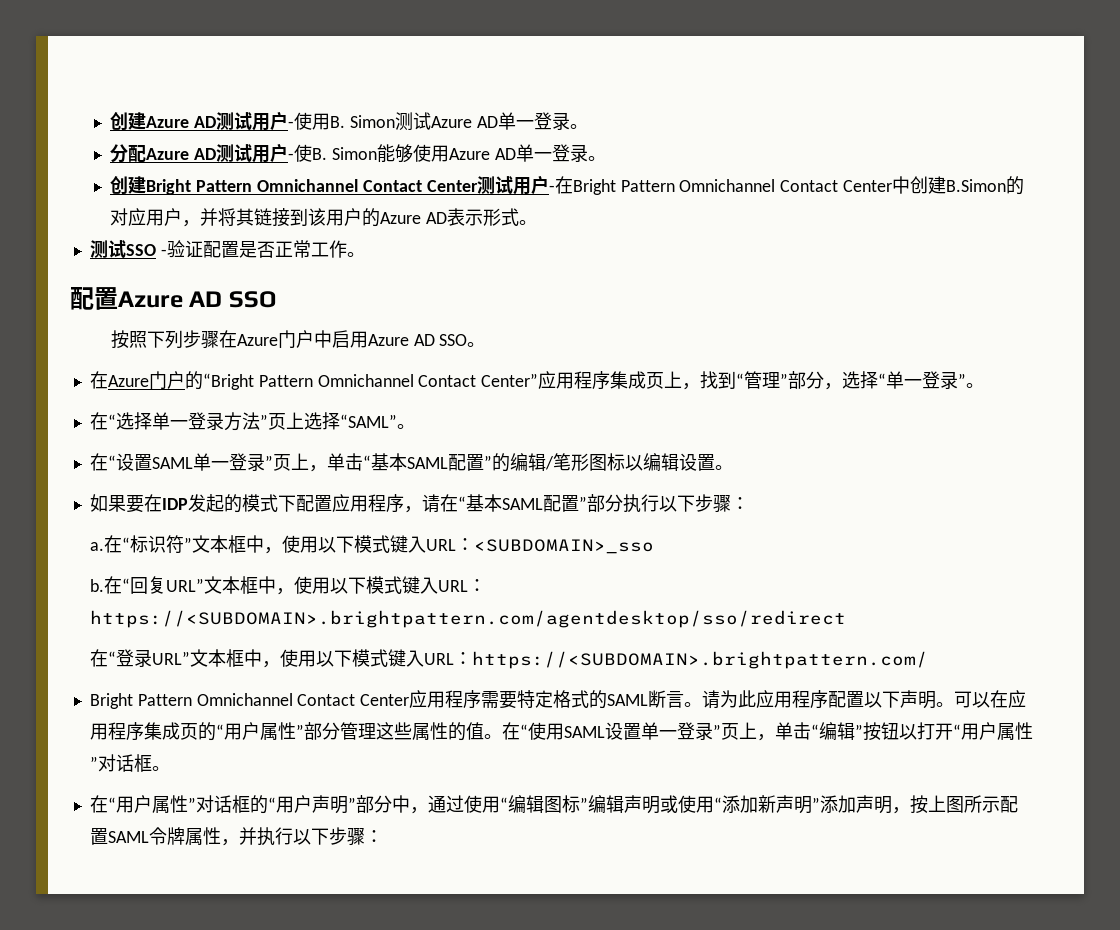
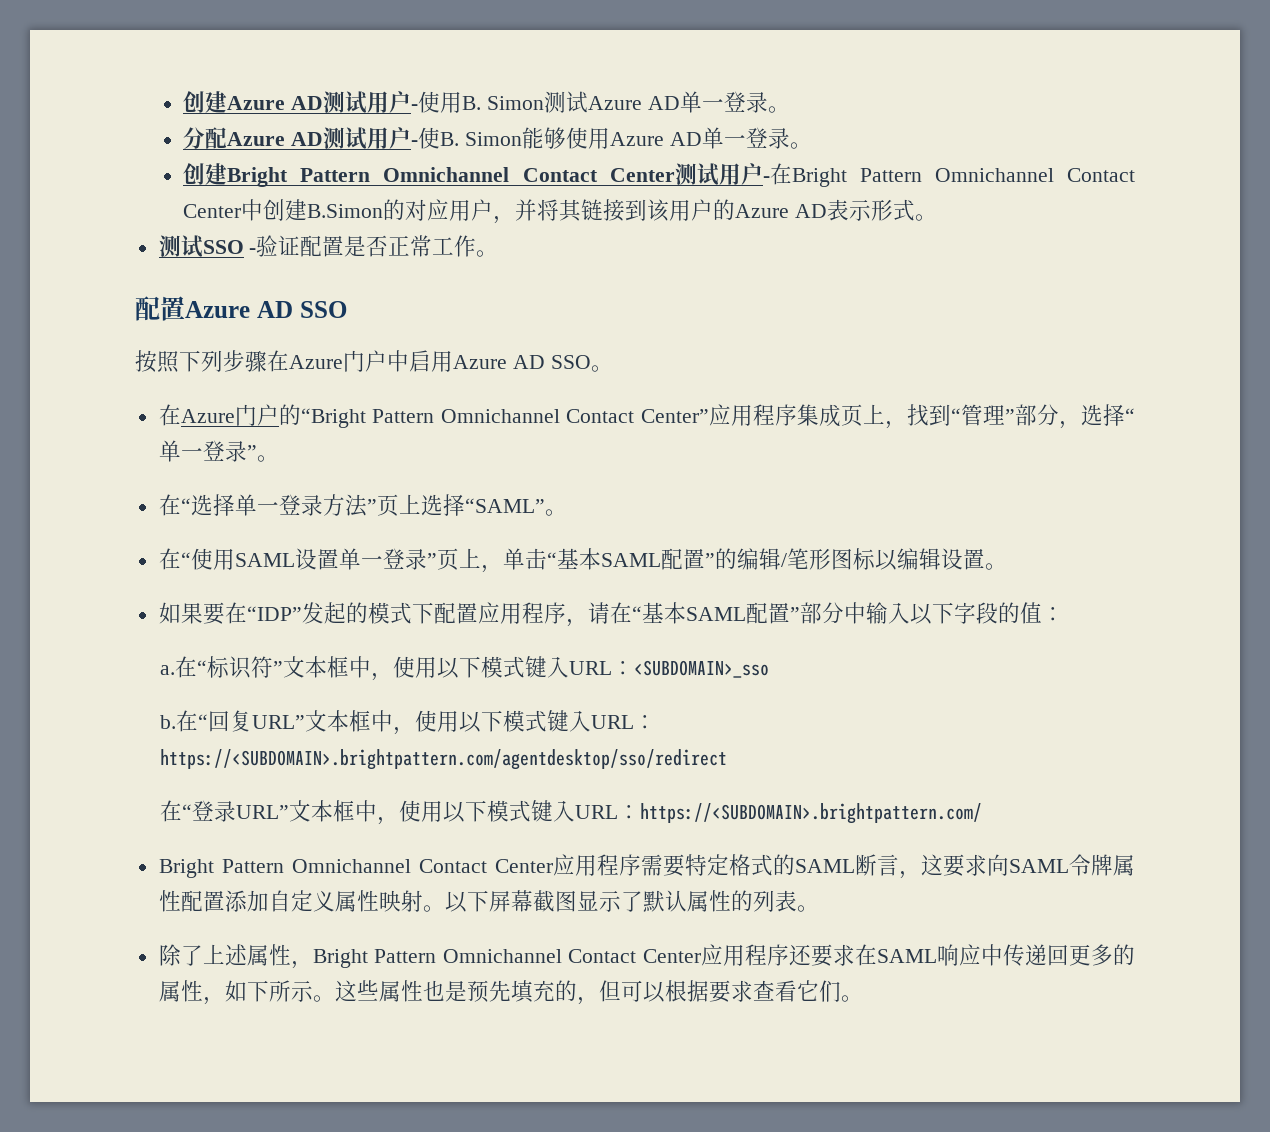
- 在“设置SAML单一登录”页上，单击“基本SAML配置”的编辑/笔形图标以编辑设置。
+ 在“使用SAML设置单一登录”页上，单击“基本SAML配置”的编辑/笔形图标以编辑设置。
- 如果要在IDP发起的模式下配置应用程序，请在“基本SAML配置”部分执行以下步骤：
+ 如果要在“IDP”发起的模式下配置应用程序，请在“基本SAML配置”部分中输入以下字段的值：
- Bright Pattern Omnichannel Contact Center应用程序需要特定格式的SAML断言。请为此应用程序配置以下声明。可以在应用程序集成页的“用户属性”部分管理这些属性的值。在“使用SAML设置单一登录”页上，单击“编辑”按钮以打开“用户属性”对话框。
- 在“用户属性”对话框的“用户声明”部分中，通过使用“编辑图标”编辑声明或使用“添加新声明”添加声明，按上图所示配置SAML令牌属性，并执行以下步骤：
+ Bright Pattern Omnichannel Contact Center应用程序需要特定格式的SAML断言，这要求向SAML令牌属性配置添加自定义属性映射。以下屏幕截图显示了默认属性的列表。
+ 除了上述属性，Bright Pattern Omnichannel Contact Center应用程序还要求在SAML响应中传递回更多的属性，如下所示。这些属性也是预先填充的，但可以根据要求查看它们。

